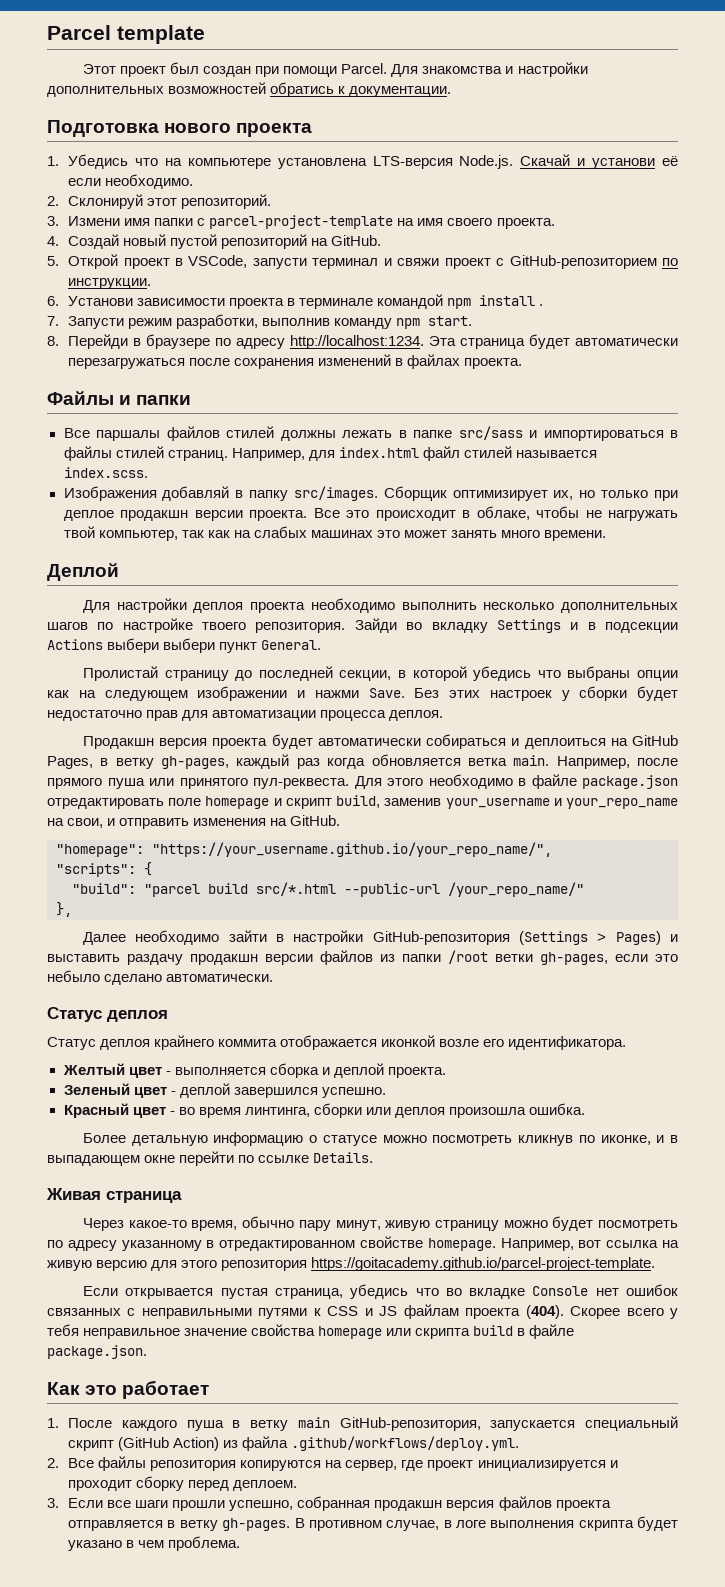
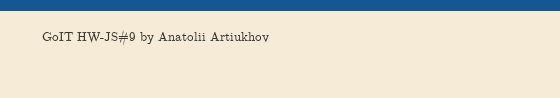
- Parcel template
- Этот проект был создан при помощи Parcel. Для знакомства и настройки дополнительных возможностей обратись к документации.
- Подготовка нового проекта
- 1. Убедись что на компьютере установлена LTS-версия Node.js. Скачай и установи её если необходимо.
- 2. Склонируй этот репозиторий.
- 3. Измени имя папки с parcel-project-template на имя своего проекта.
- 4. Создай новый пустой репозиторий на GitHub.
- 5. Открой проект в VSCode, запусти терминал и свяжи проект с GitHub-репозиторием по инструкции.
- 6. Установи зависимости проекта в терминале командой npm install .
- 7. Запусти режим разработки, выполнив команду npm start.
- 8. Перейди в браузере по адресу http://localhost:1234. Эта страница будет автоматически перезагружаться после сохранения изменений в файлах проекта.
- Файлы и папки
- Все паршалы файлов стилей должны лежать в папке src/sass и импортироваться в файлы стилей страниц. Например, для index.html файл стилей называется index.scss.
- Изображения добавляй в папку src/images. Сборщик оптимизирует их, но только при деплое продакшн версии проекта. Все это происходит в облаке, чтобы не нагружать твой компьютер, так как на слабых машинах это может занять много времени.
- Деплой
- Для настройки деплоя проекта необходимо выполнить несколько дополнительных шагов по настройке твоего репозитория. Зайди во вкладку Settings и в подсекции Actions выбери выбери пункт General.
- Пролистай страницу до последней секции, в которой убедись что выбраны опции как на следующем изображении и нажми Save. Без этих настроек у сборки будет недостаточно прав для автоматизации процесса деплоя.
- Продакшн версия проекта будет автоматически собираться и деплоиться на GitHub Pages, в ветку gh-pages, каждый раз когда обновляется ветка main. Например, после прямого пуша или принятого пул-реквеста. Для этого необходимо в файле package.json отредактировать поле homepage и скрипт build, заменив your_username и your_repo_name на свои, и отправить изменения на GitHub.
- "homepage": "https://your_username.github.io/your_repo_name/",
- "scripts": {
- "build": "parcel build src/*.html --public-url /your_repo_name/"
- },
- Далее необходимо зайти в настройки GitHub-репозитория (Settings > Pages) и выставить раздачу продакшн версии файлов из папки /root ветки gh-pages, если это небыло сделано автоматически.
- Статус деплоя
- Статус деплоя крайнего коммита отображается иконкой возле его идентификатора.
- Желтый цвет - выполняется сборка и деплой проекта.
- Зеленый цвет - деплой завершился успешно.
- Красный цвет - во время линтинга, сборки или деплоя произошла ошибка.
- Более детальную информацию о статусе можно посмотреть кликнув по иконке, и в выпадающем окне перейти по ссылке Details.
- Живая страница
- Через какое-то время, обычно пару минут, живую страницу можно будет посмотреть по адресу указанному в отредактированном свойстве homepage. Например, вот ссылка на живую версию для этого репозитория https://goitacademy.github.io/parcel-project-template.
- Если открывается пустая страница, убедись что во вкладке Console нет ошибок связанных с неправильными путями к CSS и JS файлам проекта (404). Скорее всего у тебя неправильное значение свойства homepage или скрипта build в файле package.json.
- Как это работает
- 1. После каждого пуша в ветку main GitHub-репозитория, запускается специальный скрипт (GitHub Action) из файла .github/workflows/deploy.yml.
- 2. Все файлы репозитория копируются на сервер, где проект инициализируется и проходит сборку перед деплоем.
- 3. Если все шаги прошли успешно, собранная продакшн версия файлов проекта отправляется в ветку gh-pages. В противном случае, в логе выполнения скрипта будет указано в чем проблема.
+ GoIT HW-JS#9 by Anatolii Artiukhov

